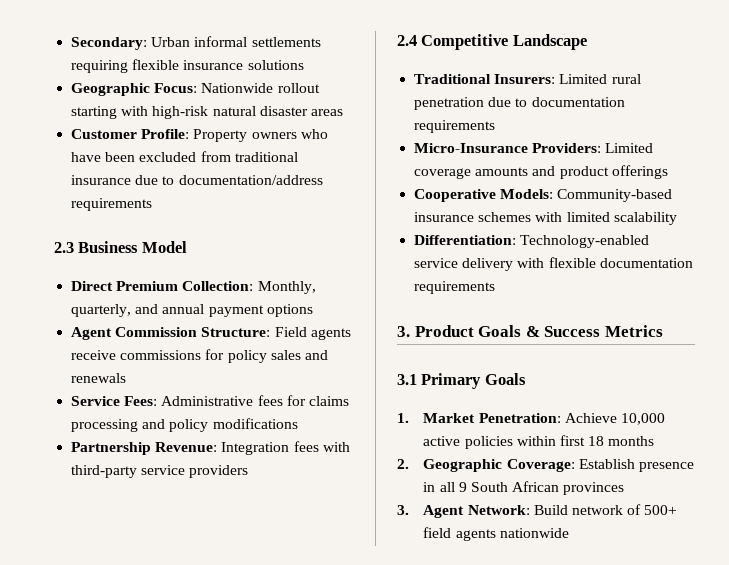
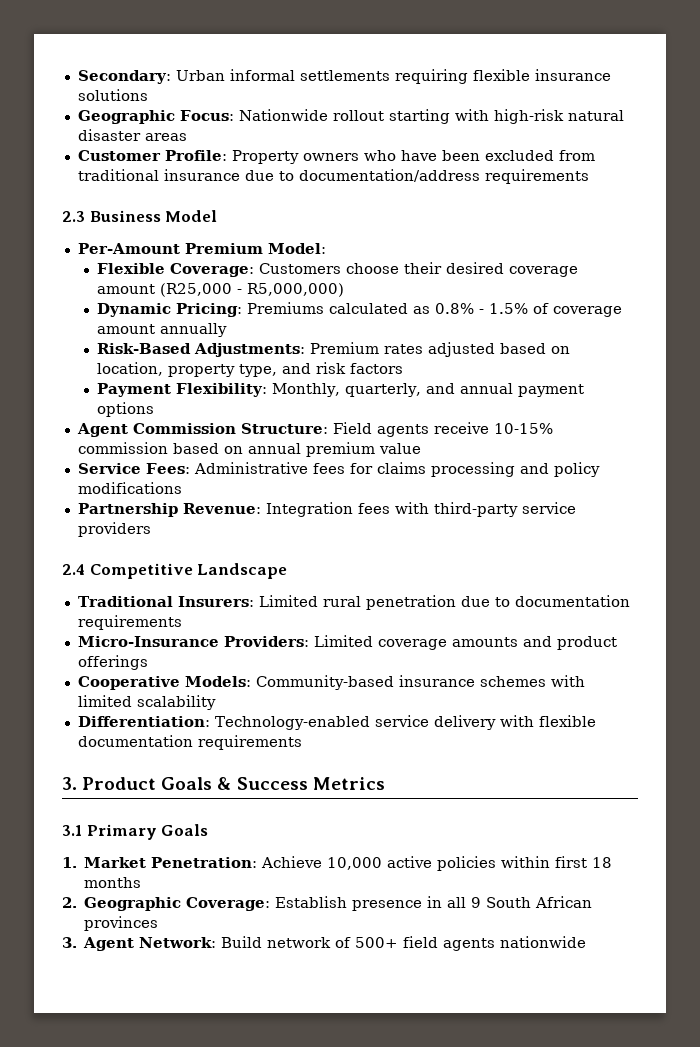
- Direct Premium Collection: Monthly, quarterly, and annual payment options
+ Per-Amount Premium Model:
+ Flexible Coverage: Customers choose their desired coverage amount (R25,000 - R5,000,000)
+ Dynamic Pricing: Premiums calculated as 0.8% - 1.5% of coverage amount annually
+ Risk-Based Adjustments: Premium rates adjusted based on location, property type, and risk factors
+ Payment Flexibility: Monthly, quarterly, and annual payment options
- Agent Commission Structure: Field agents receive commissions for policy sales and renewals
+ Agent Commission Structure: Field agents receive 10-15% commission based on annual premium value

